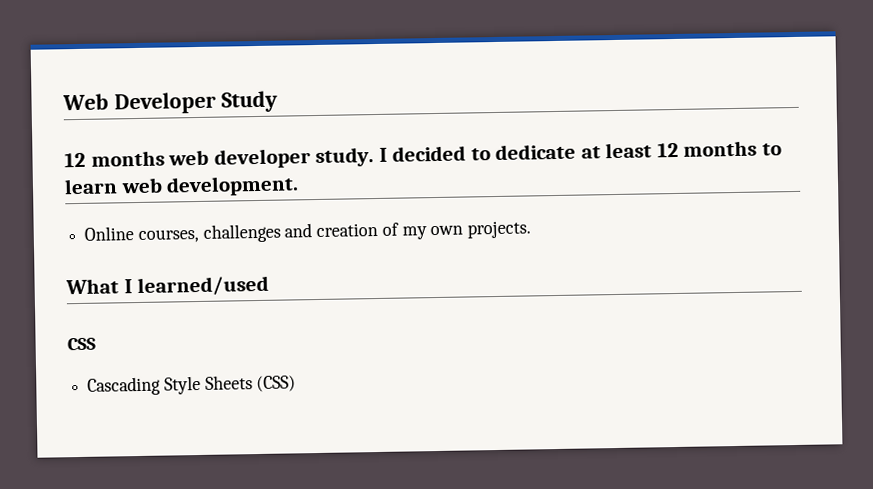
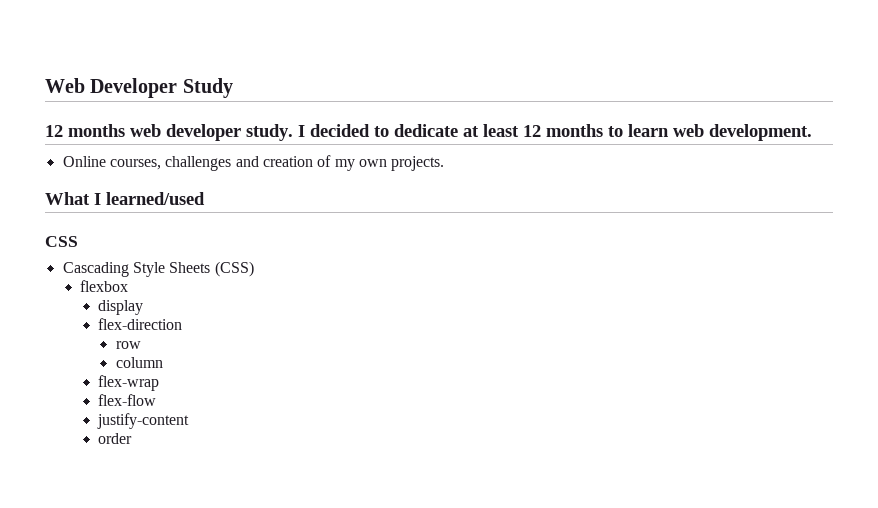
+ flexbox
+ display
+ flex-direction
+ row
+ column
+ flex-wrap
+ flex-flow
+ justify-content
+ order

